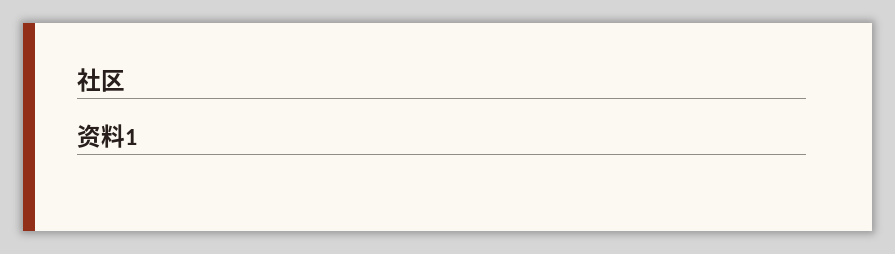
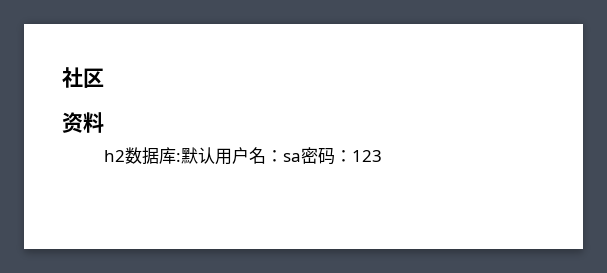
- 资料1
+ 资料
+ h2数据库:默认用户名：sa密码：123

